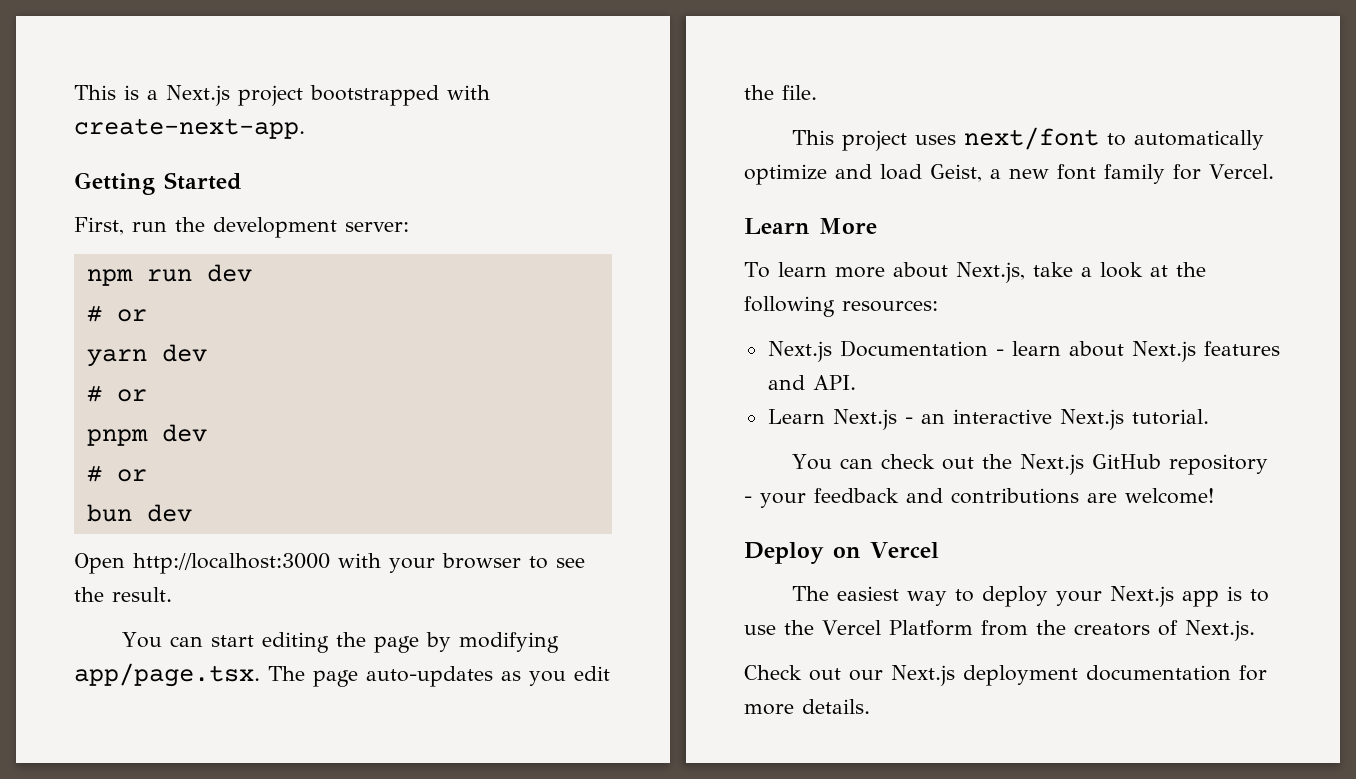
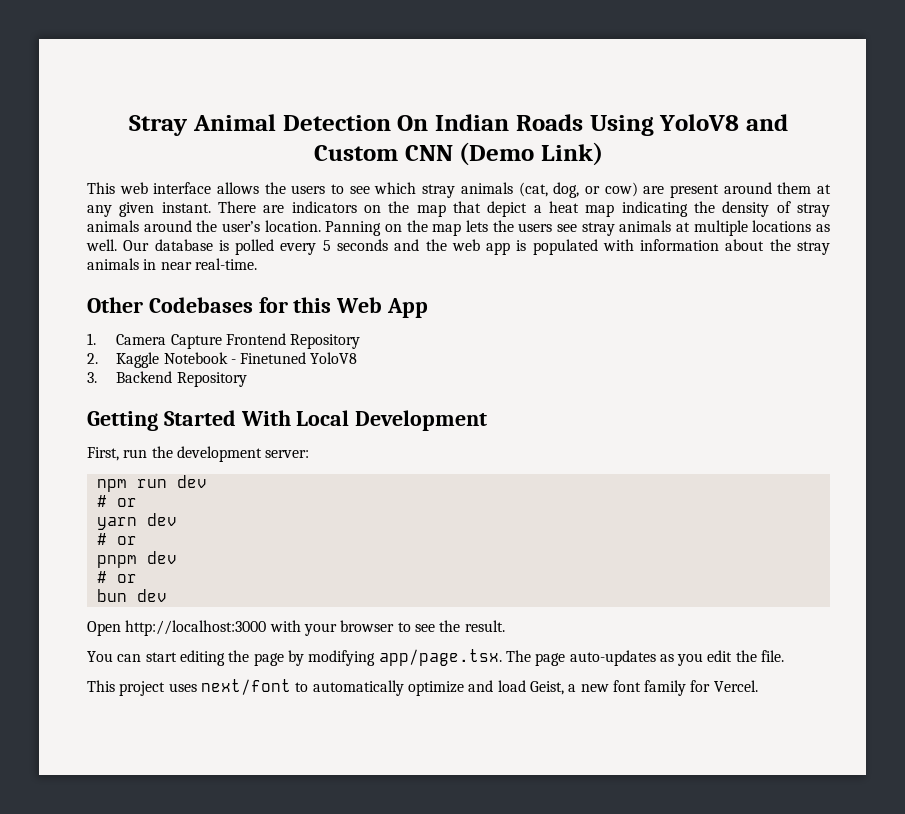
- This is a Next.js project bootstrapped with create-next-app.
+ Stray Animal Detection On Indian Roads Using YoloV8 and Custom CNN (Demo Link)
+ This web interface allows the users to see which stray animals (cat, dog, or cow) are present around them at any given instant. There are indicators on the map that depict a heat map indicating the density of stray animals around the user’s location. Panning on the map lets the users see stray animals at multiple locations as well. Our database is polled every 5 seconds and the web app is populated with information about the stray animals in near real-time.
+ Other Codebases for this Web App
+ 1. Camera Capture Frontend Repository
+ 2. Kaggle Notebook - Finetuned YoloV8
+ 3. Backend Repository
- Getting Started
+ Getting Started With Local Development
- Learn More
- To learn more about Next.js, take a look at the following resources:
- Next.js Documentation - learn about Next.js features and API.
- Learn Next.js - an interactive Next.js tutorial.
- You can check out the Next.js GitHub repository - your feedback and contributions are welcome!
- Deploy on Vercel
- The easiest way to deploy your Next.js app is to use the Vercel Platform from the creators of Next.js.
- Check out our Next.js deployment documentation for more details.

